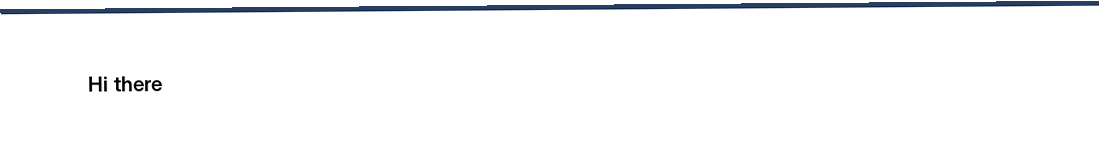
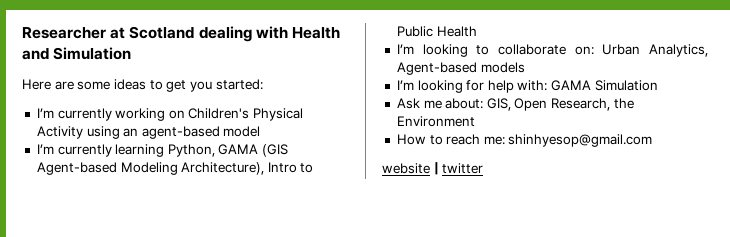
- Hi there
+ Researcher at Scotland dealing with Health and Simulation
+ Here are some ideas to get you started:
+ I’m currently working on Children's Physical Activity using an agent-based model
+ I’m currently learning Python, GAMA (GIS Agent-based Modeling Architecture), Intro to Public Health
+ I’m looking to collaborate on: Urban Analytics, Agent-based models
+ I’m looking for help with: GAMA Simulation
+ Ask me about: GIS, Open Research, the Environment
+ How to reach me: shinhyesop@gmail.com
+ website | twitter

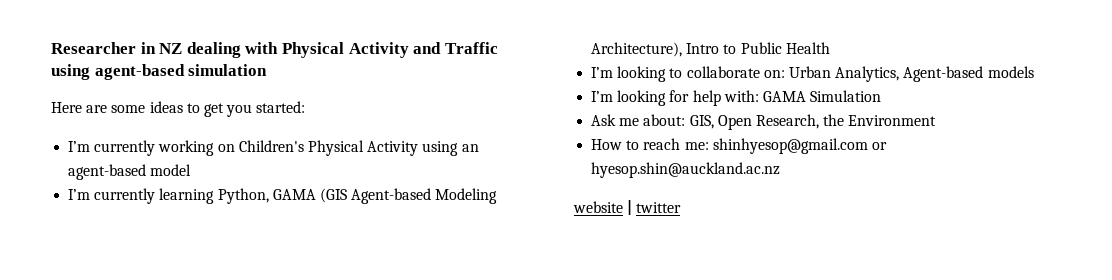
- Researcher at Scotland dealing with Health and Simulation
+ Researcher in NZ dealing with Physical Activity and Traffic using agent-based simulation
- How to reach me: shinhyesop@gmail.com
+ How to reach me: shinhyesop@gmail.com or hyesop.shin@auckland.ac.nz

